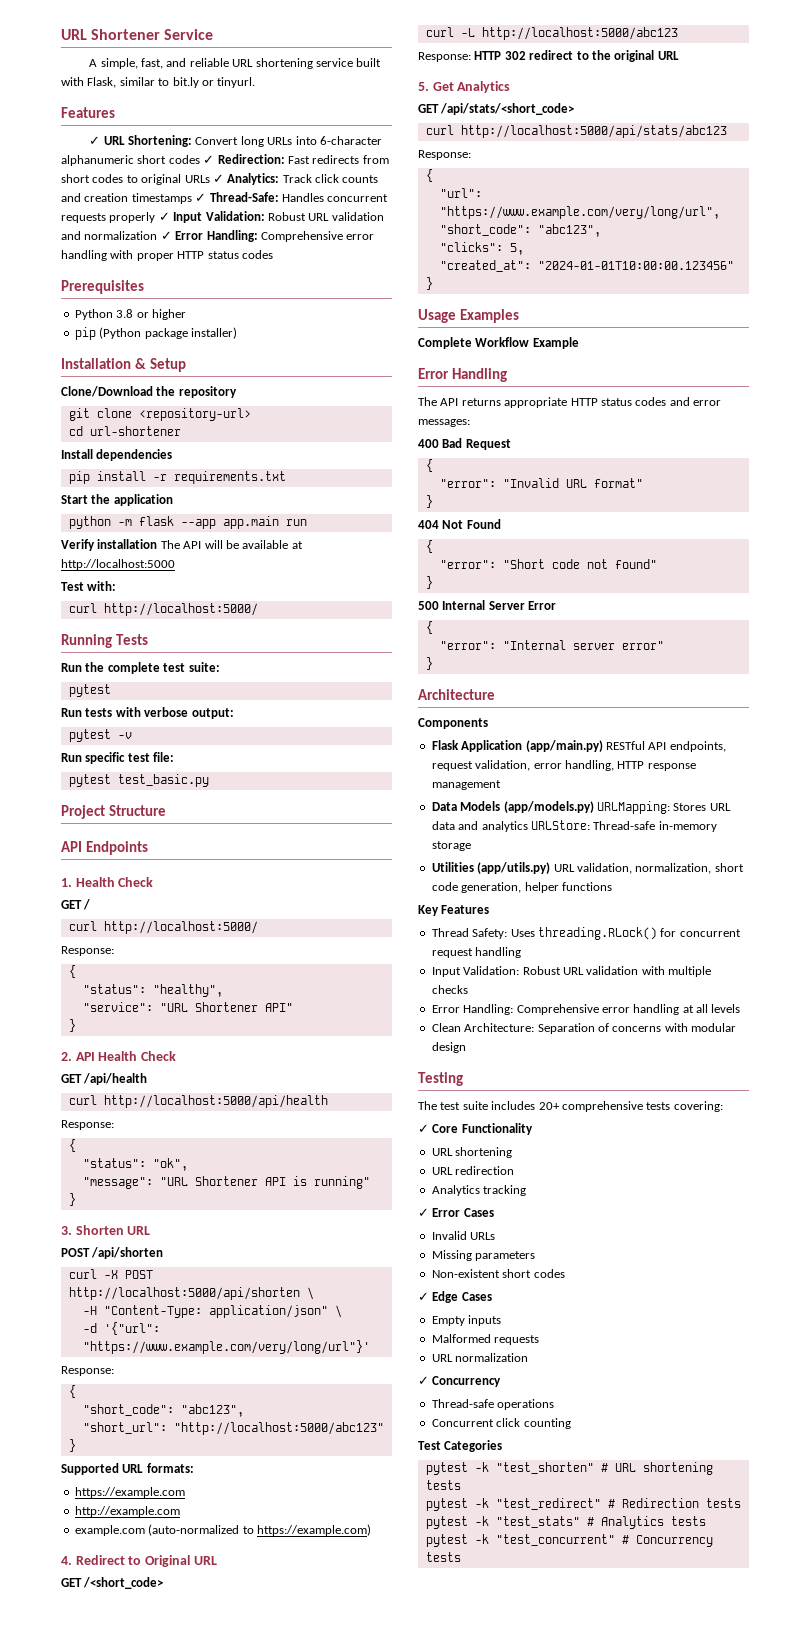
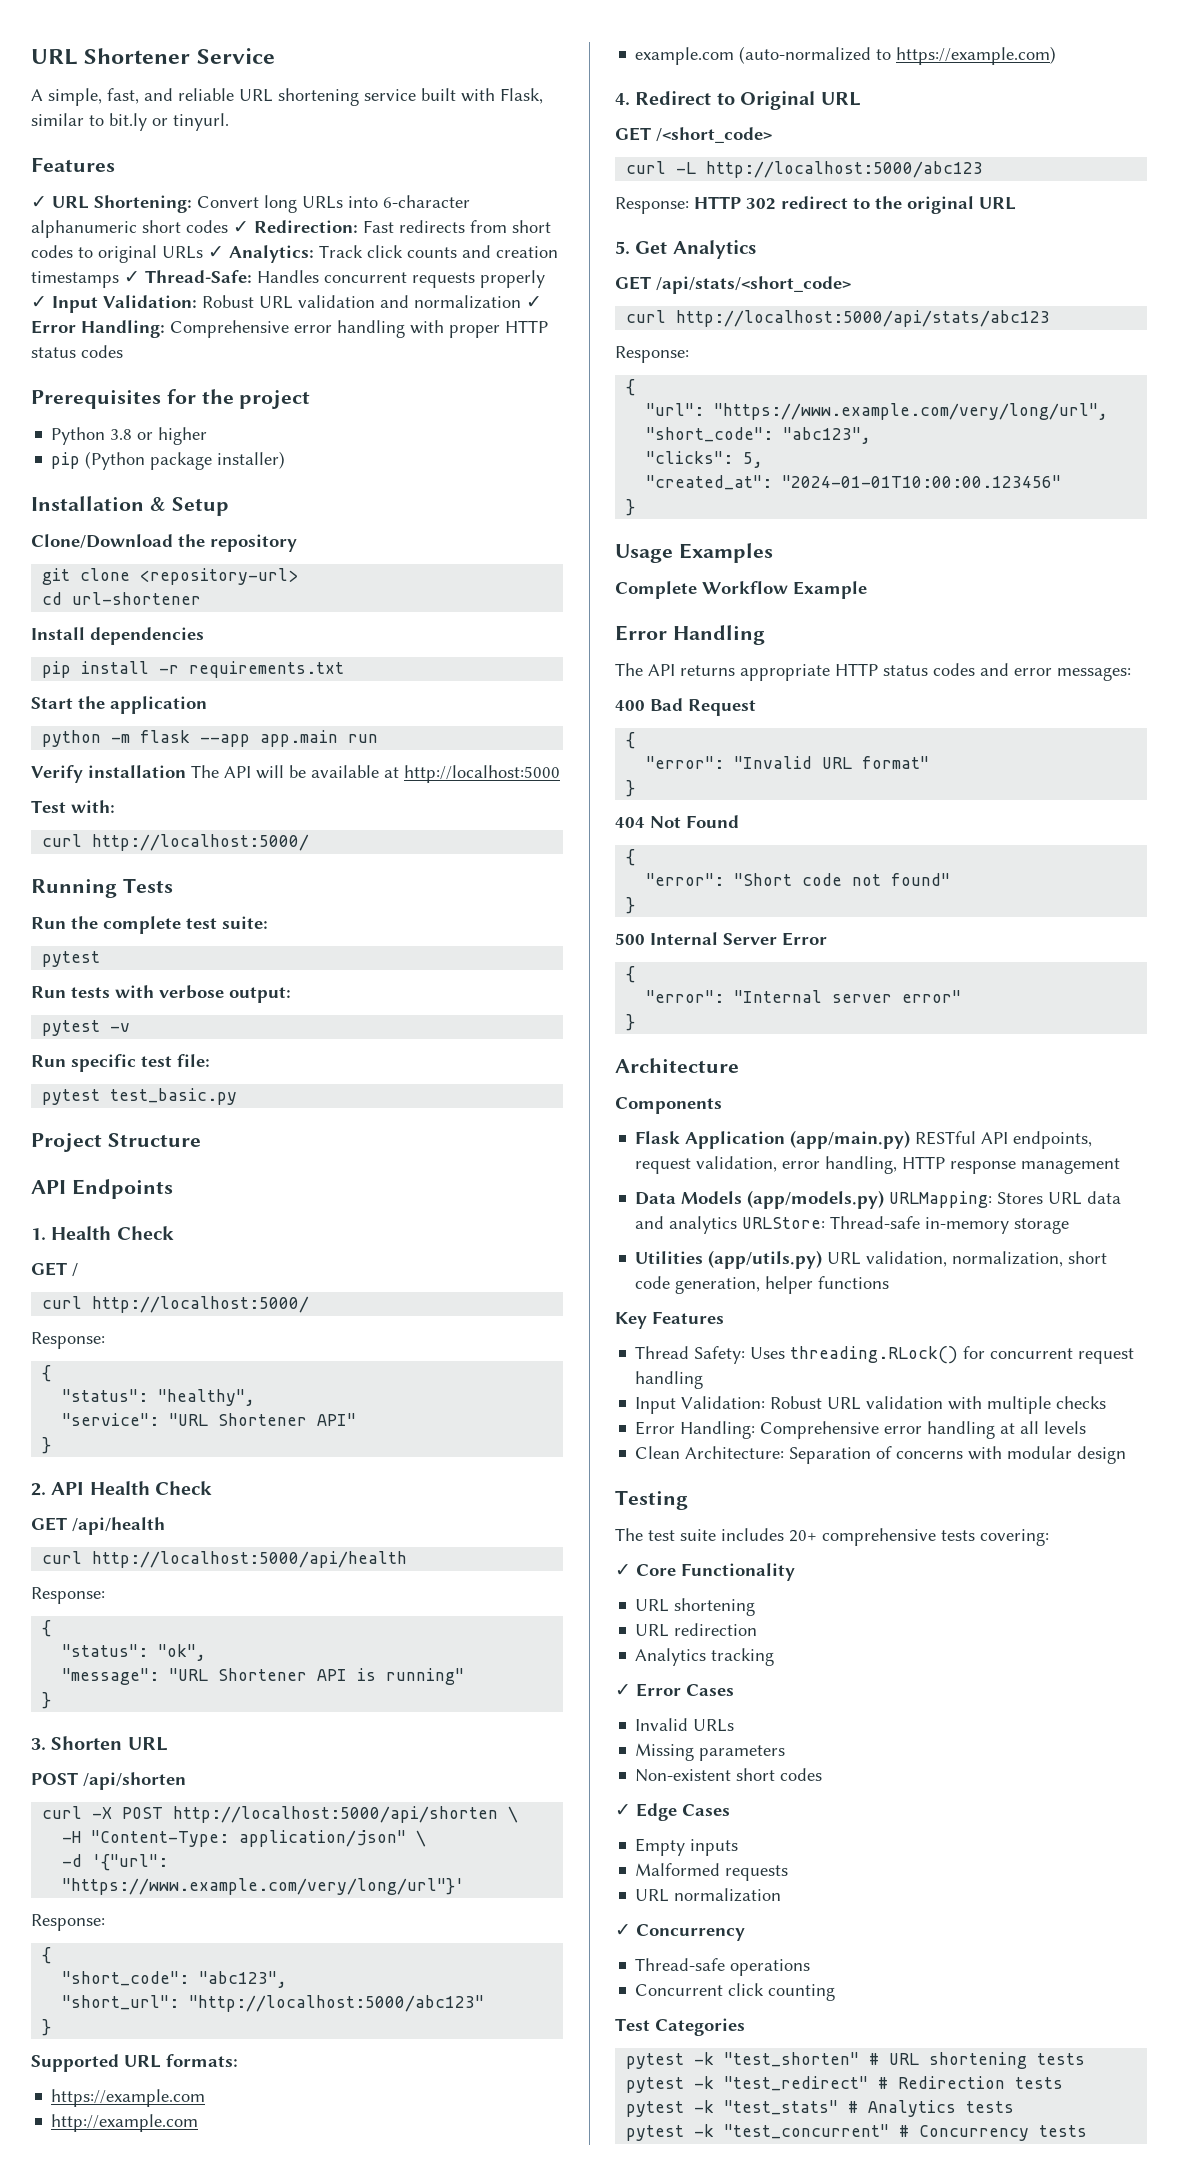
- Prerequisites
+ Prerequisites for the project

